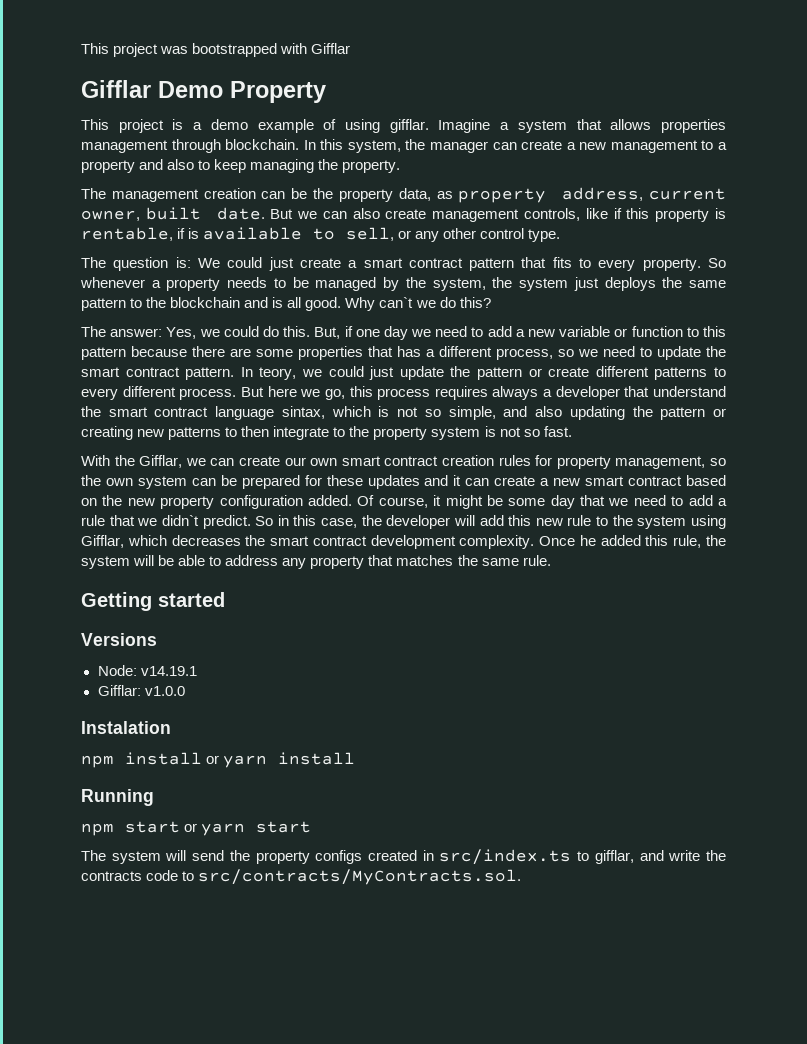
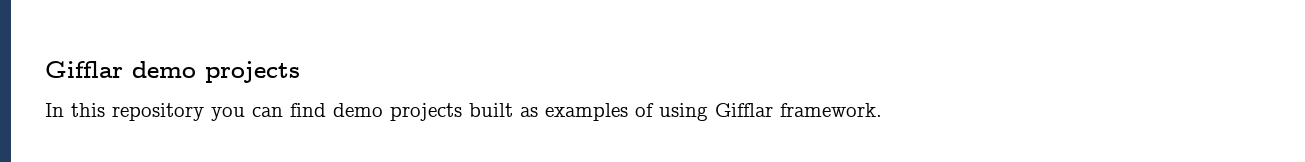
- This project was bootstrapped with Gifflar
- Gifflar Demo Property
- This project is a demo example of using gifflar. Imagine a system that allows properties management through blockchain. In this system, the manager can create a new management to a property and also to keep managing the property.
- The management creation can be the property data, as property address, current owner, built date. But we can also create management controls, like if this property is rentable, if is available to sell, or any other control type.
- The question is: We could just create a smart contract pattern that fits to every property. So whenever a property needs to be managed by the system, the system just deploys the same pattern to the blockchain and is all good. Why can`t we do this?
- The answer: Yes, we could do this. But, if one day we need to add a new variable or function to this pattern because there are some properties that has a different process, so we need to update the smart contract pattern. In teory, we could just update the pattern or create different patterns to every different process. But here we go, this process requires always a developer that understand the smart contract language sintax, which is not so simple, and also updating the pattern or creating new patterns to then integrate to the property system is not so fast.
- With the Gifflar, we can create our own smart contract creation rules for property management, so the own system can be prepared for these updates and it can create a new smart contract based on the new property configuration added. Of course, it might be some day that we need to add a rule that we didn`t predict. So in this case, the developer will add this new rule to the system using Gifflar, which decreases the smart contract development complexity. Once he added this rule, the system will be able to address any property that matches the same rule.
- Getting started
- Versions
- Node: v14.19.1
- Gifflar: v1.0.0
- Instalation
- npm install or yarn install
- Running
- npm start or yarn start
- The system will send the property configs created in src/index.ts to gifflar, and write the contracts code to src/contracts/MyContracts.sol.
+ Gifflar demo projects
+ In this repository you can find demo projects built as examples of using Gifflar framework.

